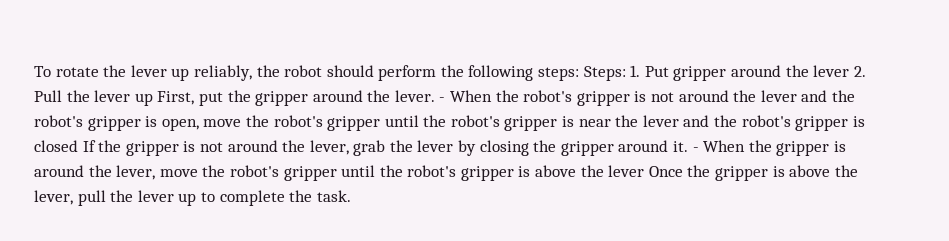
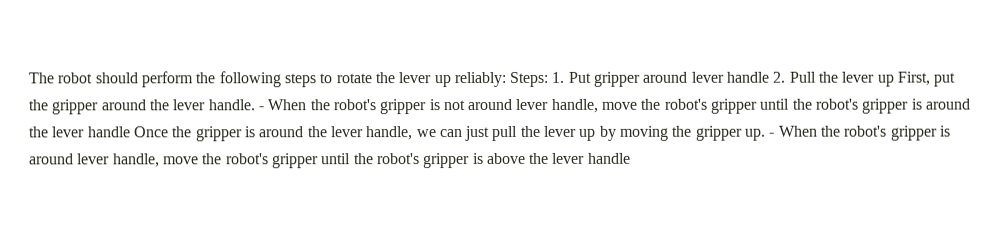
- To rotate the lever up reliably, the robot should perform the following steps: Steps: 1. Put gripper around the lever 2. Pull the lever up First, put the gripper around the lever.
+ The robot should perform the following steps to rotate the lever up reliably: Steps: 1. Put gripper around lever handle 2. Pull the lever up First, put the gripper around the lever handle.
- - When the robot's gripper is not around the lever and the robot's gripper is open, move the robot's gripper until the robot's gripper is near the lever and the robot's gripper is closed If the gripper is not around the lever, grab the lever by closing the gripper around it. - When the gripper is around the lever, move the robot's gripper until the robot's gripper is above the lever Once the gripper is above the lever, pull the lever up to complete the task.
+ - When the robot's gripper is not around lever handle, move the robot's gripper until the robot's gripper is around the lever handle Once the gripper is around the lever handle, we can just pull the lever up by moving the gripper up. - When the robot's gripper is around lever handle, move the robot's gripper until the robot's gripper is above the lever handle

